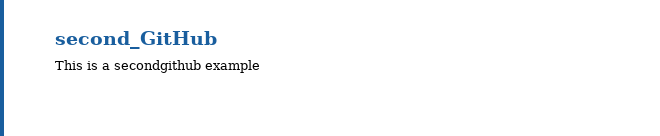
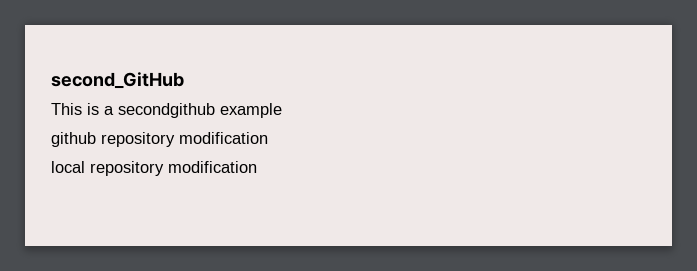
+ github repository modification
+ local repository modification

